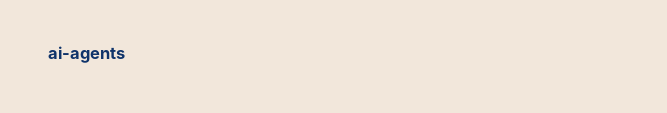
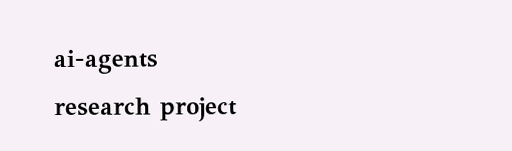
+ research project

